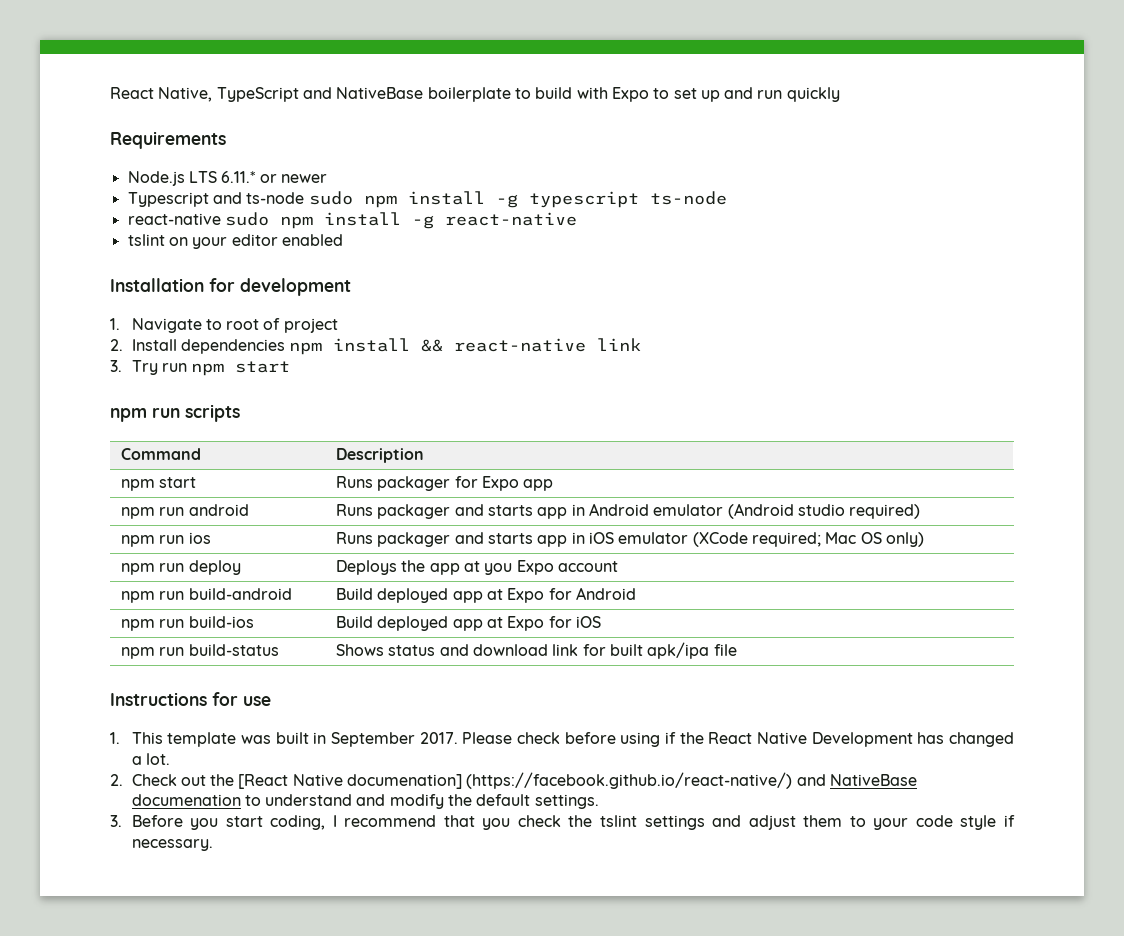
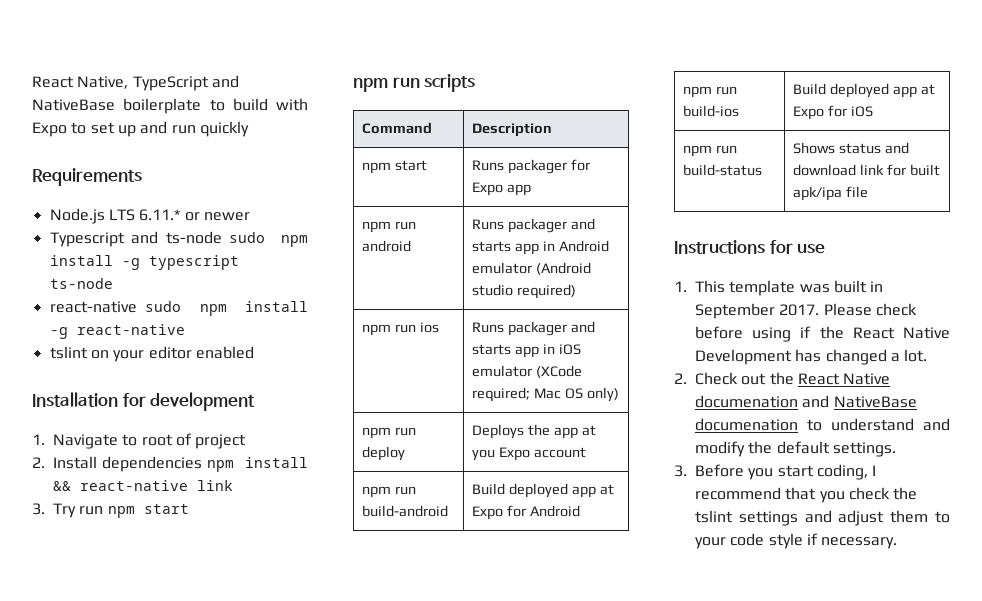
- 2. Check out the [React Native documenation] (https://facebook.github.io/react-native/) and NativeBase documenation to understand and modify the default settings.
+ 2. Check out the React Native documenation and NativeBase documenation to understand and modify the default settings.

